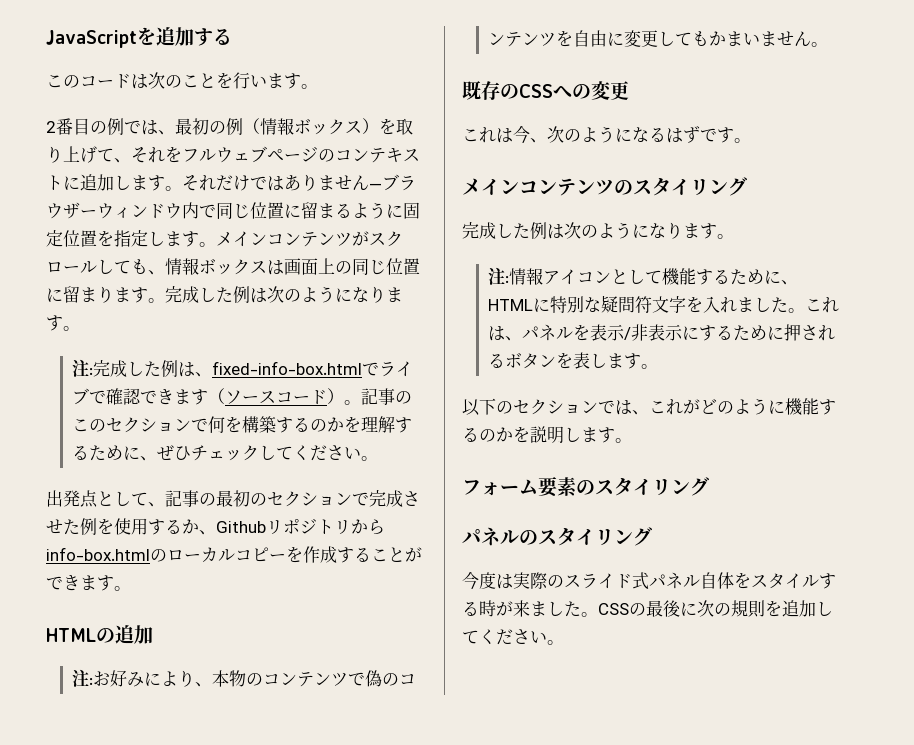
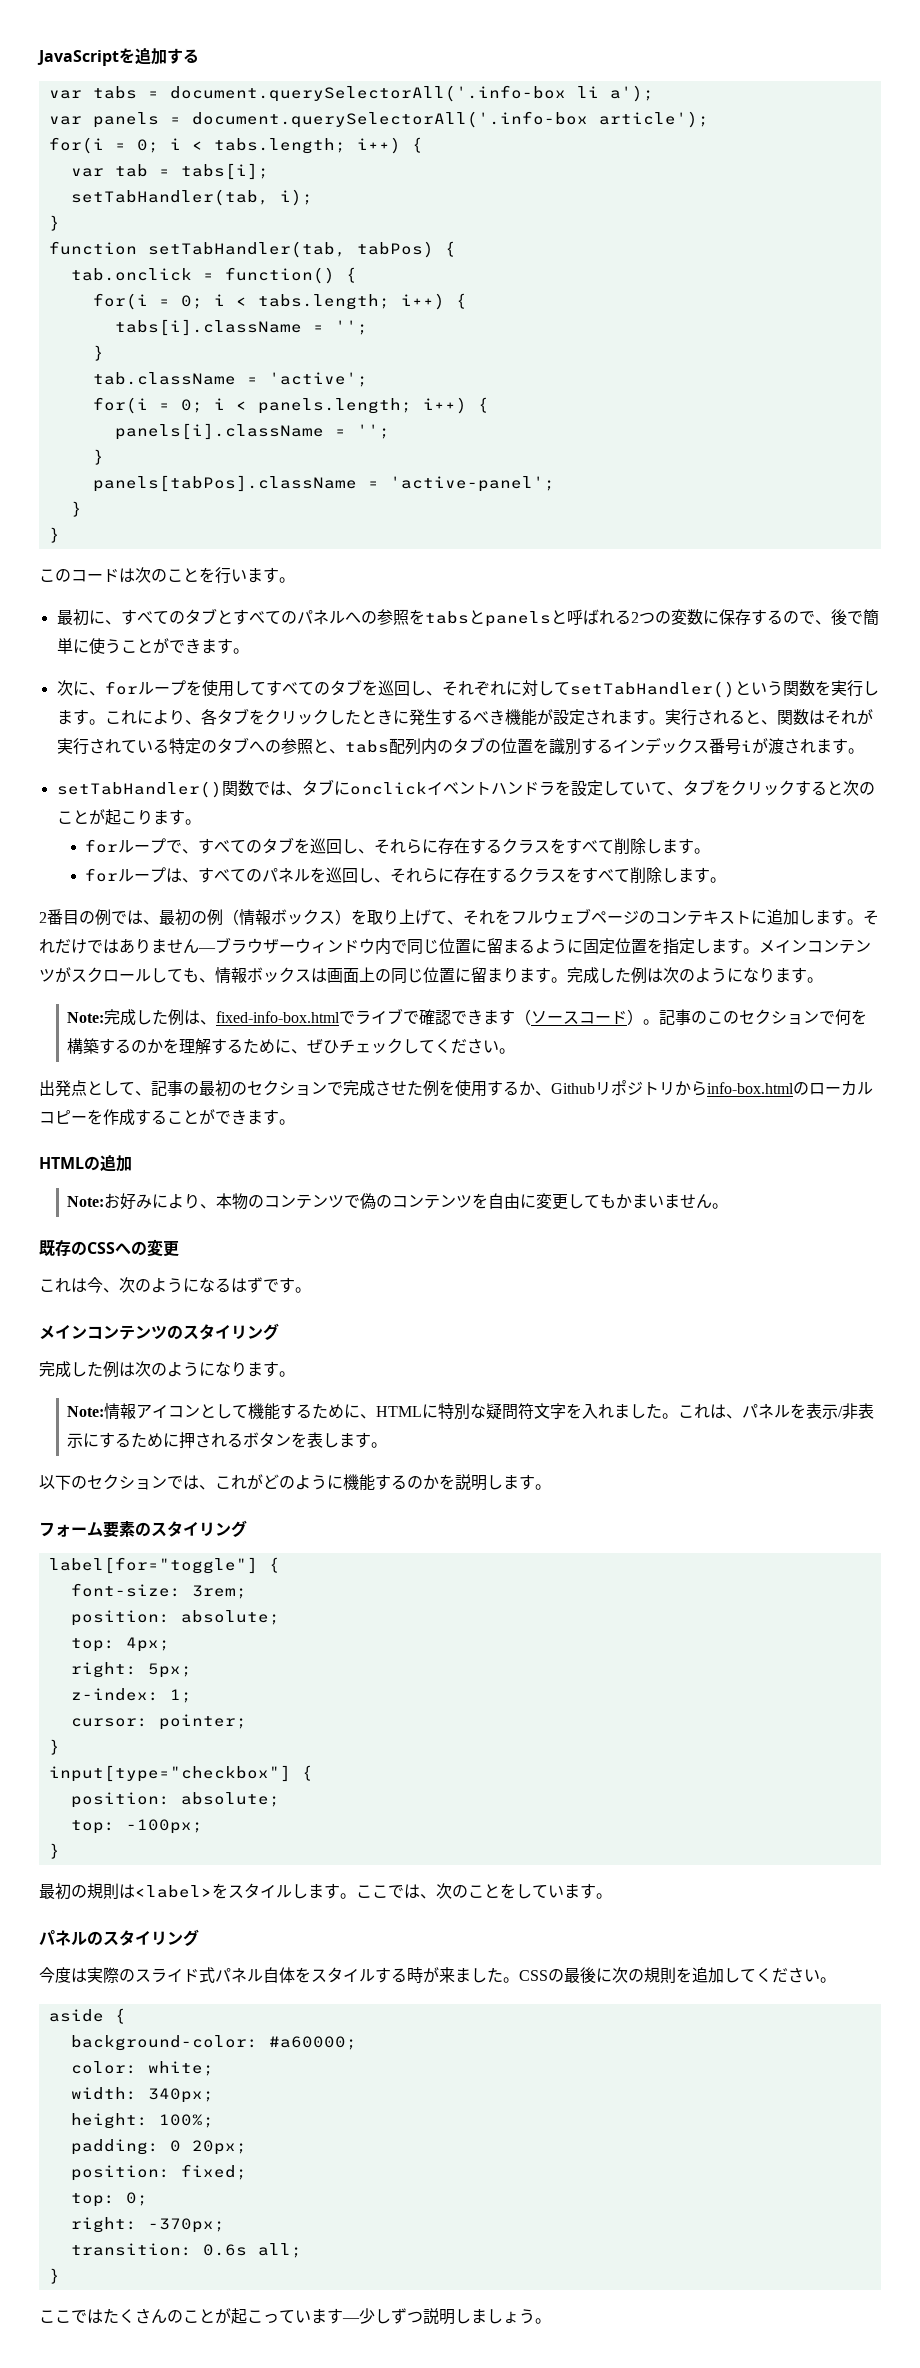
+ var tabs = document.querySelectorAll('.info-box li a');
+ var panels = document.querySelectorAll('.info-box article');
+ for(i = 0; i < tabs.length; i++) {
+ var tab = tabs[i];
+ setTabHandler(tab, i);
+ }
+ function setTabHandler(tab, tabPos) {
+ tab.onclick = function() {
+ for(i = 0; i < tabs.length; i++) {
+ tabs[i].className = '';
+ }
+ tab.className = 'active';
+ for(i = 0; i < panels.length; i++) {
+ panels[i].className = '';
+ }
+ panels[tabPos].className = 'active-panel';
+ }
+ }
+ 最初に、すべてのタブとすべてのパネルへの参照をtabsとpanelsと呼ばれる2つの変数に保存するので、後で簡単に使うことができます。
+ 次に、forループを使用してすべてのタブを巡回し、それぞれに対してsetTabHandler()という関数を実行します。これにより、各タブをクリックしたときに発生するべき機能が設定されます。実行されると、関数はそれが実行されている特定のタブへの参照と、tabs配列内のタブの位置を識別するインデックス番号iが渡されます。
+ setTabHandler()関数では、タブにonclickイベントハンドラを設定していて、タブをクリックすると次のことが起こります。
+ forループで、すべてのタブを巡回し、それらに存在するクラスをすべて削除します。
+ forループは、すべてのパネルを巡回し、それらに存在するクラスをすべて削除します。
- 注:完成した例は、fixed-info-box.htmlでライブで確認できます（ソースコード）。
+ Note:完成した例は、fixed-info-box.htmlでライブで確認できます（ソースコード）。
- 注:お好みにより、本物のコンテンツで偽のコンテンツを自由に変更してもかまいません。
+ Note:お好みにより、本物のコンテンツで偽のコンテンツを自由に変更してもかまいません。
- 注:情報アイコンとして機能するために、HTMLに特別な疑問符文字を入れました。
+ Note:情報アイコンとして機能するために、HTMLに特別な疑問符文字を入れました。
+ label[for="toggle"] {
+ font-size: 3rem;
+ position: absolute;
+ top: 4px;
+ right: 5px;
+ z-index: 1;
+ cursor: pointer;
+ }
+ input[type="checkbox"] {
+ position: absolute;
+ top: -100px;
+ }
+ 最初の規則は<label>をスタイルします。ここでは、次のことをしています。
+ aside {
+ background-color: #a60000;
+ color: white;
+ width: 340px;
+ height: 100%;
+ padding: 0 20px;
+ position: fixed;
+ top: 0;
+ right: -370px;
+ transition: 0.6s all;
+ }
+ ここではたくさんのことが起こっています—少しずつ説明しましょう。

